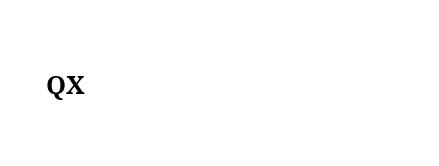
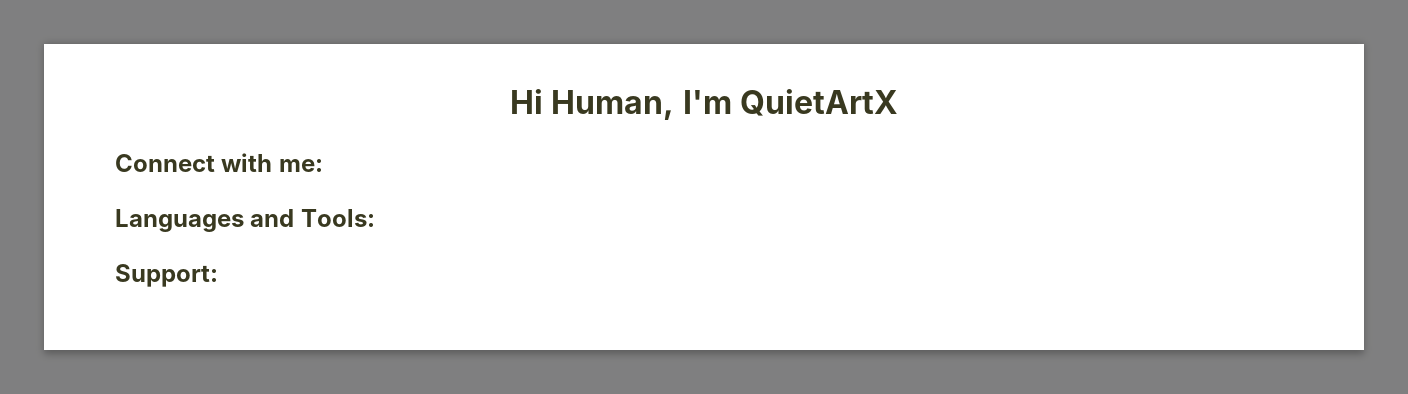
- QX
+ Hi Human, I'm QuietArtX
+ Connect with me:
+ Languages and Tools:
+ Support:

